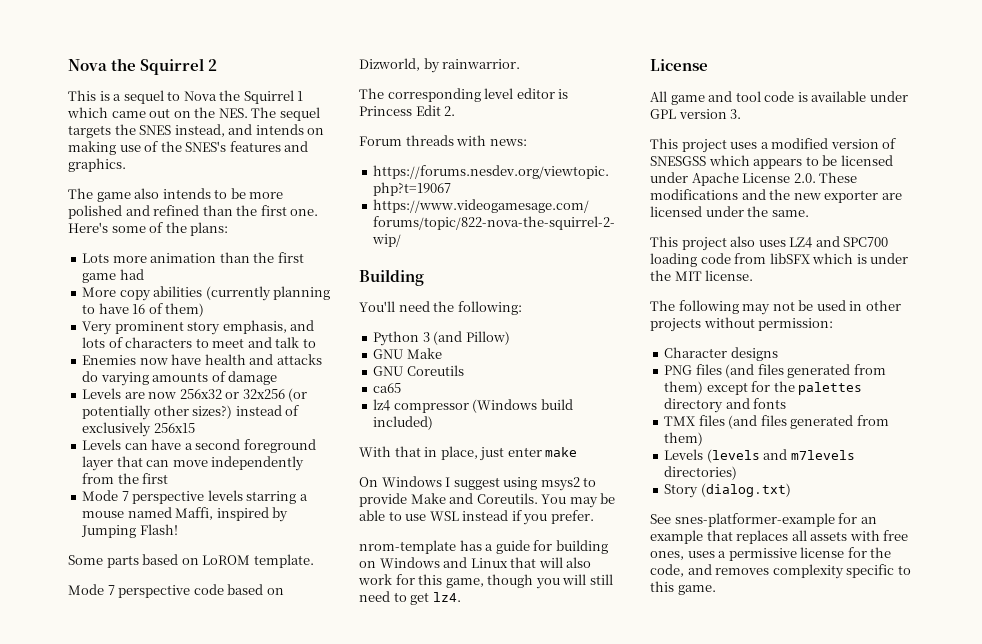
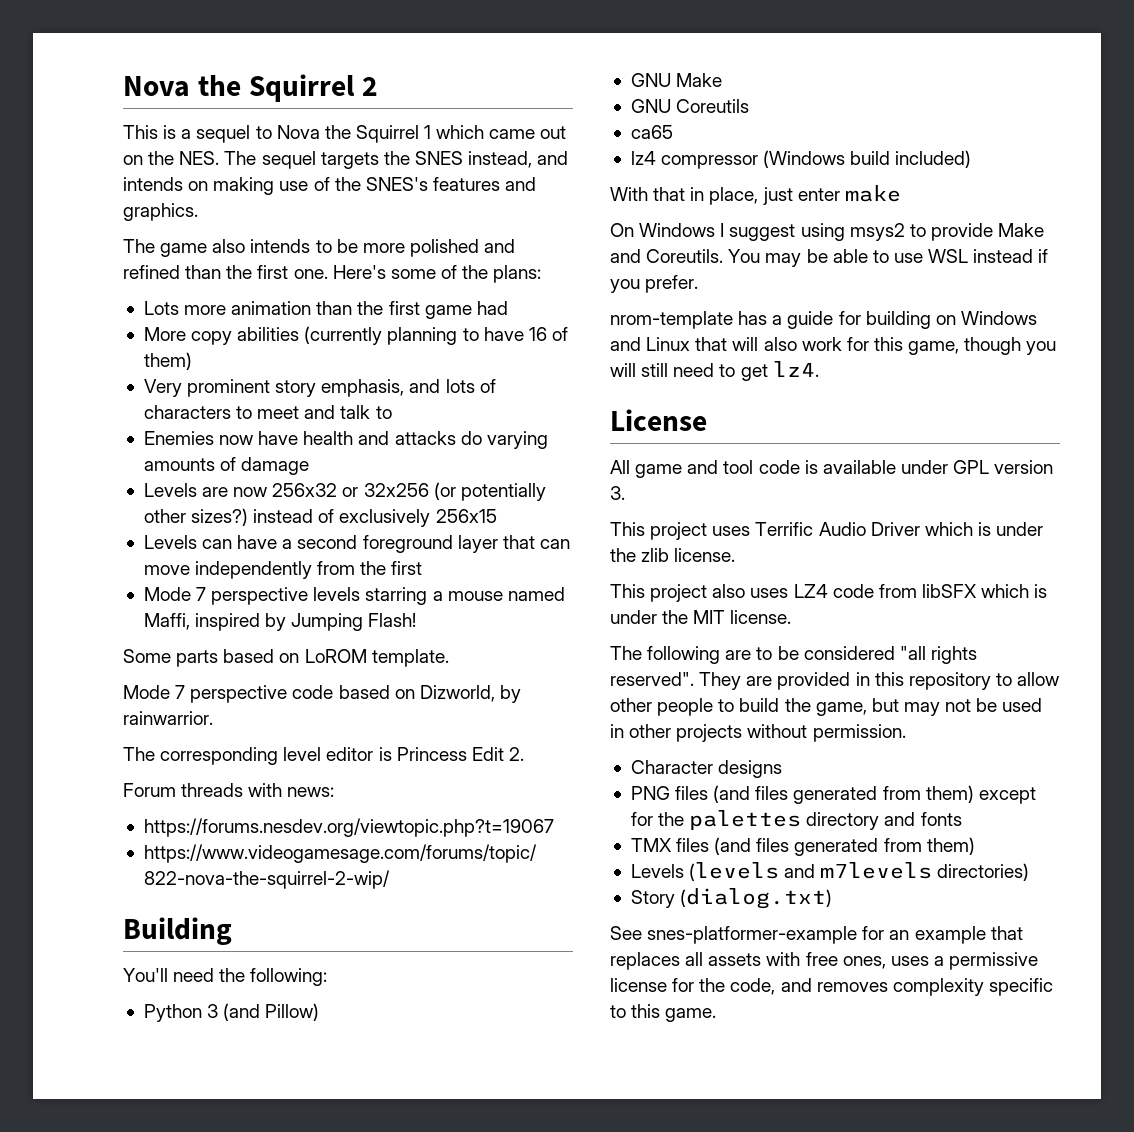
- This project uses a modified version of SNESGSS which appears to be licensed under Apache License 2.0. These modifications and the new exporter are licensed under the same.
+ This project uses Terrific Audio Driver which is under the zlib license.
- This project also uses LZ4 and SPC700 loading code from libSFX which is under the MIT license.
+ This project also uses LZ4 code from libSFX which is under the MIT license.
- The following may not be used in other projects without permission:
+ The following are to be considered "all rights reserved". They are provided in this repository to allow other people to build the game, but may not be used in other projects without permission.

